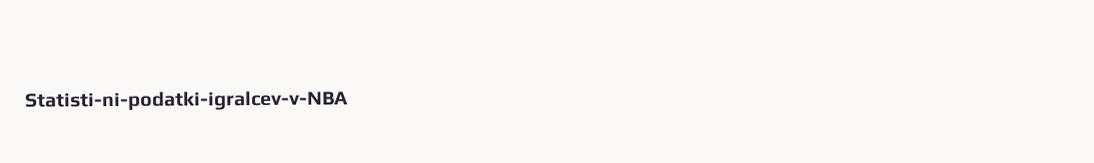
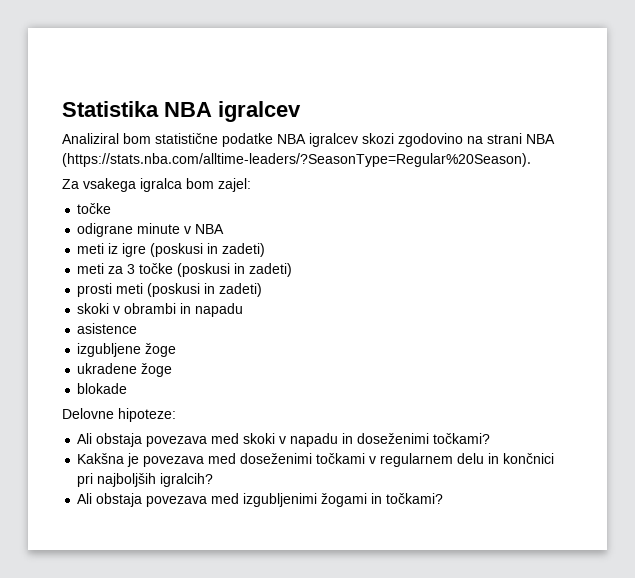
- Statisti-ni-podatki-igralcev-v-NBA
+ Statistika NBA igralcev
+ Analiziral bom statistične podatke NBA igralcev skozi zgodovino na strani NBA (https://stats.nba.com/alltime-leaders/?SeasonType=Regular%20Season).
+ Za vsakega igralca bom zajel:
+ točke
+ odigrane minute v NBA
+ meti iz igre (poskusi in zadeti)
+ meti za 3 točke (poskusi in zadeti)
+ prosti meti (poskusi in zadeti)
+ skoki v obrambi in napadu
+ asistence
+ izgubljene žoge
+ ukradene žoge
+ blokade
+ Delovne hipoteze:
+ Ali obstaja povezava med skoki v napadu in doseženimi točkami?
+ Kakšna je povezava med doseženimi točkami v regularnem delu in končnici pri najboljših igralcih?
+ Ali obstaja povezava med izgubljenimi žogami in točkami?

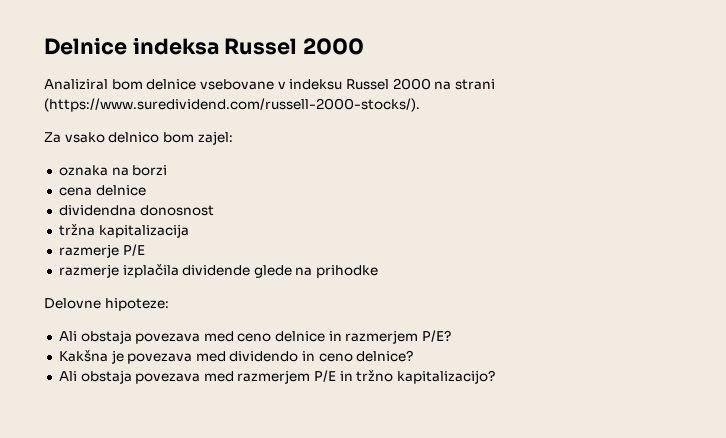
- Statistika NBA igralcev
- Analiziral bom statistične podatke NBA igralcev skozi zgodovino na strani NBA (https://stats.nba.com/alltime-leaders/?SeasonType=Regular%20Season).
+ Delnice indeksa Russel 2000
+ Analiziral bom delnice vsebovane v indeksu Russel 2000 na strani (https://www.suredividend.com/russell-2000-stocks/).
- Za vsakega igralca bom zajel:
- točke
- odigrane minute v NBA
- meti iz igre (poskusi in zadeti)
- meti za 3 točke (poskusi in zadeti)
- prosti meti (poskusi in zadeti)
- skoki v obrambi in napadu
- asistence
- izgubljene žoge
- ukradene žoge
- blokade
+ Za vsako delnico bom zajel:
+ oznaka na borzi
+ cena delnice
+ dividendna donosnost
+ tržna kapitalizacija
+ razmerje P/E
+ razmerje izplačila dividende glede na prihodke
- Ali obstaja povezava med skoki v napadu in doseženimi točkami?
- Kakšna je povezava med doseženimi točkami v regularnem delu in končnici pri najboljših igralcih?
- Ali obstaja povezava med izgubljenimi žogami in točkami?
+ Ali obstaja povezava med ceno delnice in razmerjem P/E?
+ Kakšna je povezava med dividendo in ceno delnice?
+ Ali obstaja povezava med razmerjem P/E in tržno kapitalizacijo?

